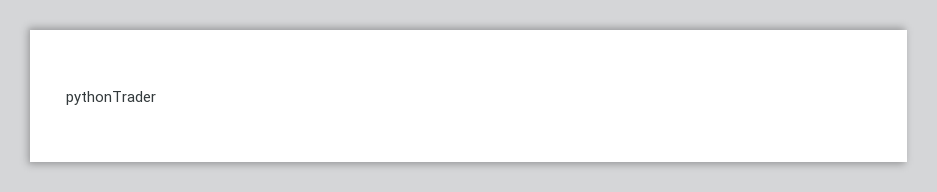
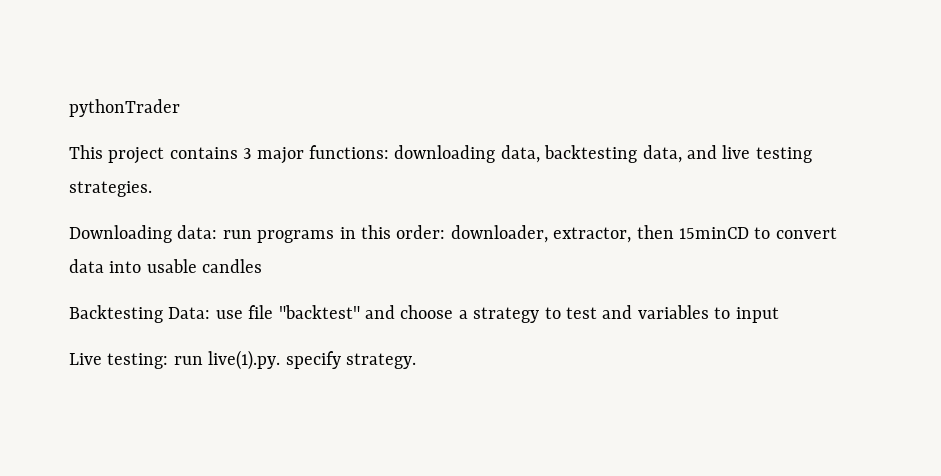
+ This project contains 3 major functions: downloading data, backtesting data, and live testing strategies.
+ Downloading data: run programs in this order: downloader, extractor, then 15minCD to convert data into usable candles
+ Backtesting Data: use file "backtest" and choose a strategy to test and variables to input
+ Live testing: run live(1).py. specify strategy.

